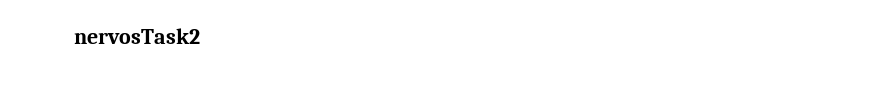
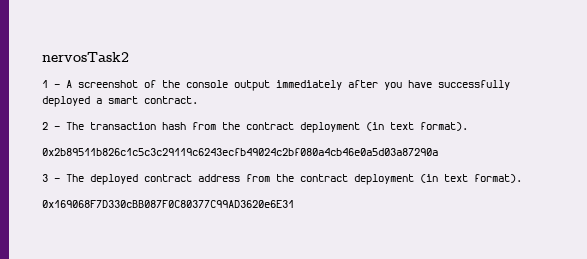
+ 1 - A screenshot of the console output immediately after you have successfully deployed a smart contract.
+ 2 - The transaction hash from the contract deployment (in text format).
+ 0x2b89511b826c1c5c3c29119c6243ecfb49024c2bf080a4cb46e0a5d03a87290a
+ 3 - The deployed contract address from the contract deployment (in text format).
+ 0x169068F7D330cBB087F0C80377C99AD3620e6E31

